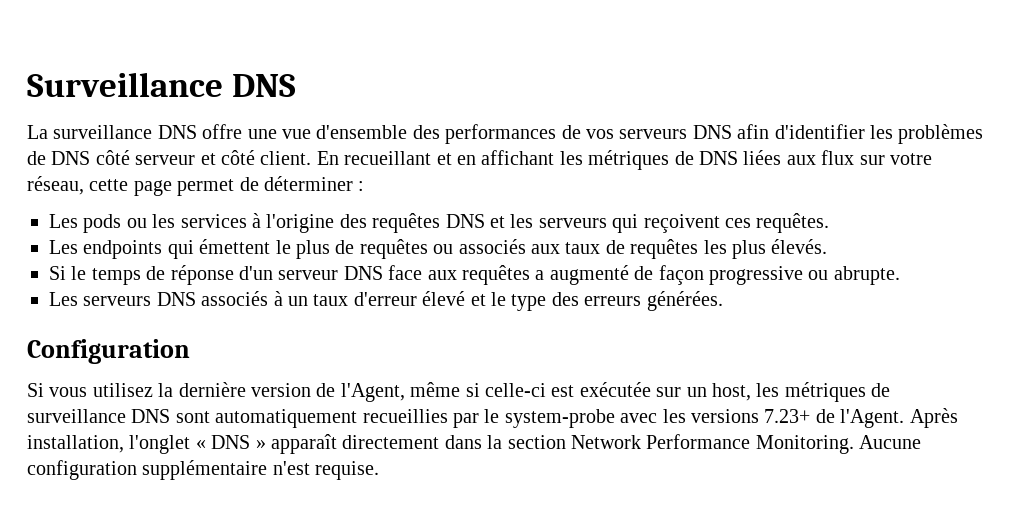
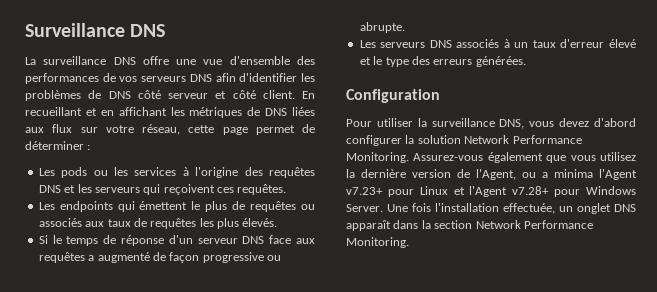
- Si vous utilisez la dernière version de l'Agent, même si celle-ci est exécutée sur un host, les métriques de surveillance DNS sont automatiquement recueillies par le system-probe avec les versions 7.23+ de l'Agent. Après installation, l'onglet « DNS » apparaît directement dans la section Network Performance Monitoring. Aucune configuration supplémentaire n'est requise.
+ Pour utiliser la surveillance DNS, vous devez d'abord configurer la solution Network Performance Monitoring. Assurez-vous également que vous utilisez la dernière version de l'Agent, ou a minima l'Agent v7.23+ pour Linux et l'Agent v7.28+ pour Windows Server. Une fois l'installation effectuée, un onglet DNS apparaît dans la section Network Performance Monitoring.

